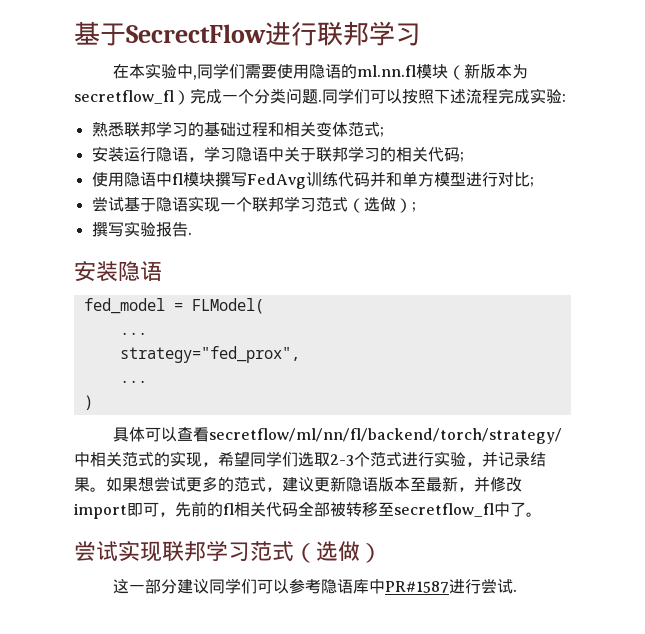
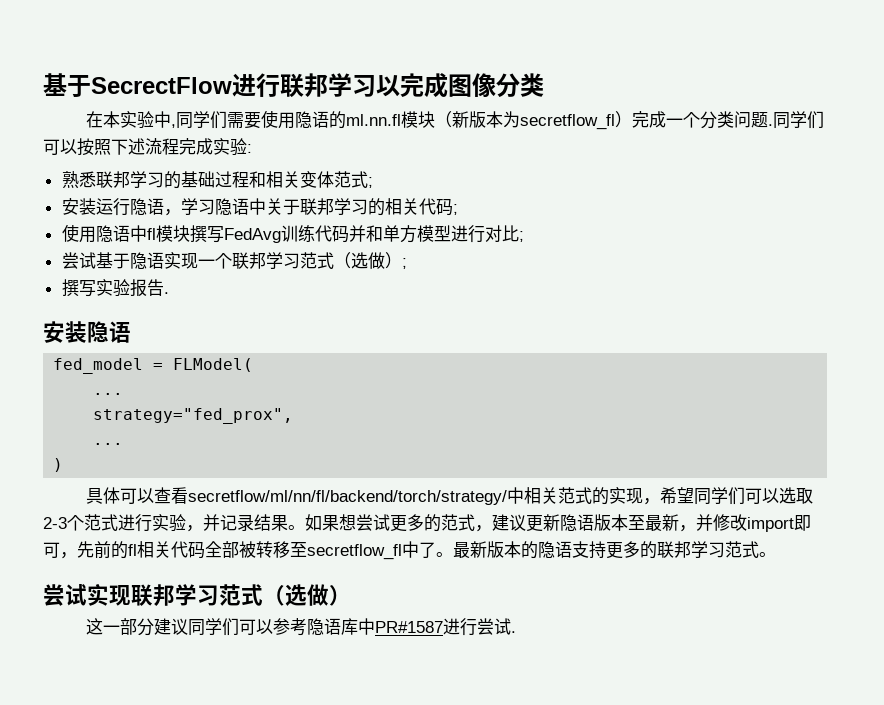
- 基于SecrectFlow进行联邦学习
+ 基于SecrectFlow进行联邦学习以完成图像分类
- 具体可以查看secretflow/ml/nn/fl/backend/torch/strategy/中相关范式的实现，希望同学们选取2-3个范式进行实验，并记录结果。
+ 具体可以查看secretflow/ml/nn/fl/backend/torch/strategy/中相关范式的实现，希望同学们可以选取2-3个范式进行实验，并记录结果。
+ 最新版本的隐语支持更多的联邦学习范式。

